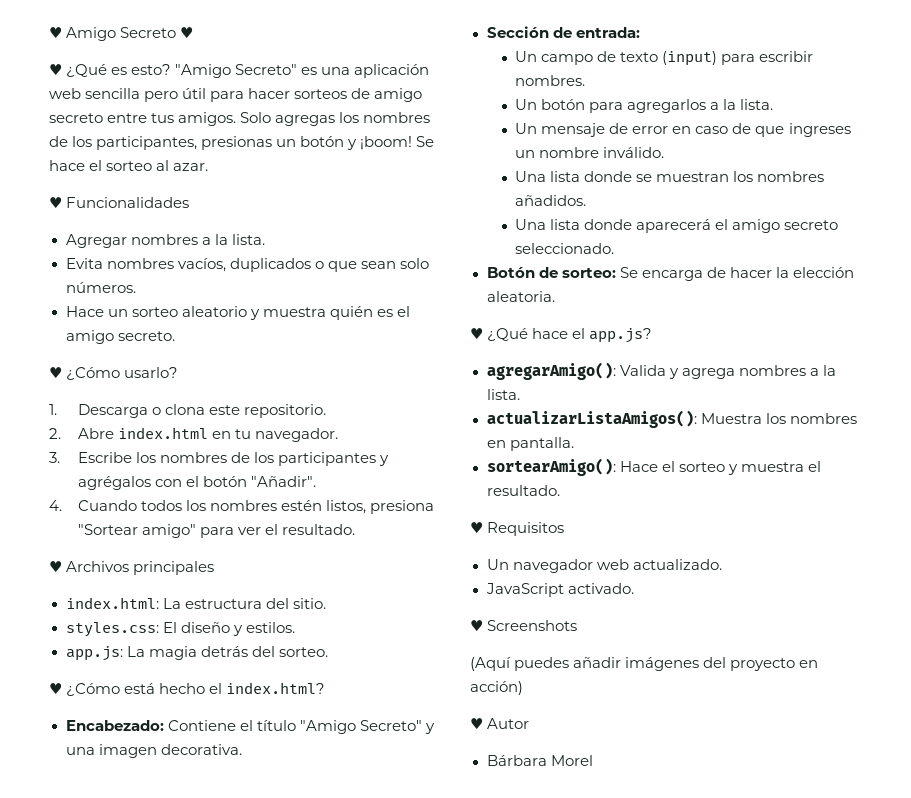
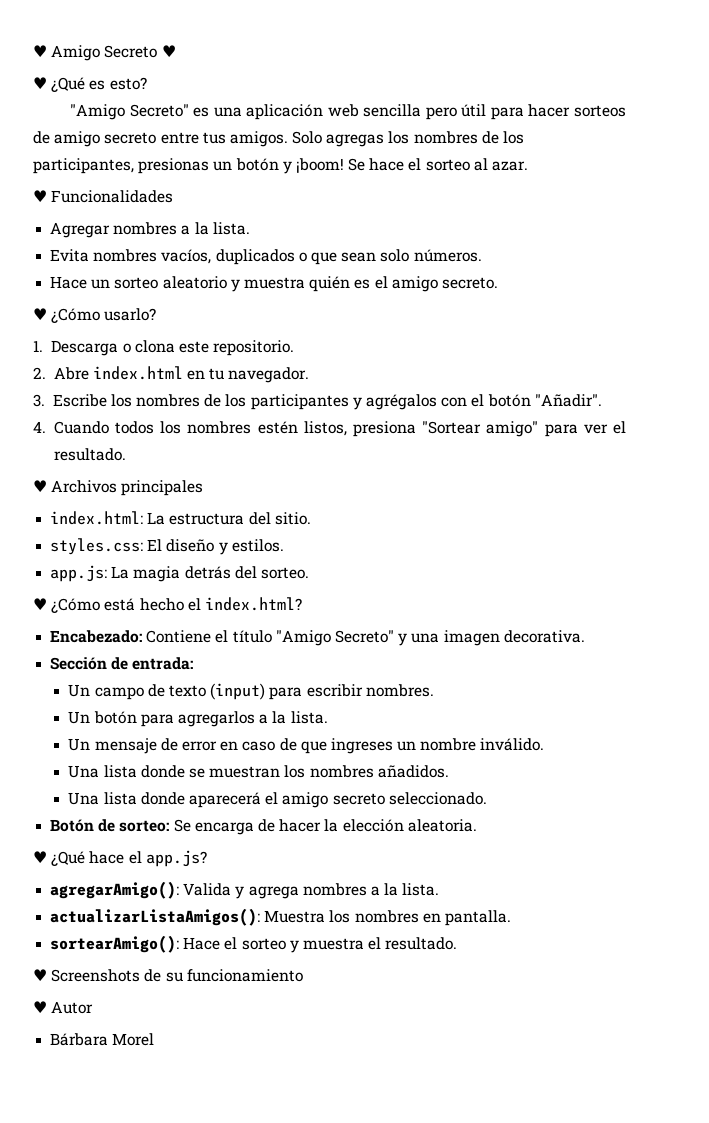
- ♥ ¿Qué es esto? "Amigo Secreto" es una aplicación web sencilla pero útil para hacer sorteos de amigo secreto entre tus amigos.
+ ♥ ¿Qué es esto?
+ "Amigo Secreto" es una aplicación web sencilla pero útil para hacer sorteos de amigo secreto entre tus amigos.
- ♥ Requisitos
- Un navegador web actualizado.
- JavaScript activado.
- ♥ Screenshots
- (Aquí puedes añadir imágenes del proyecto en acción)
+ ♥ Screenshots de su funcionamiento

